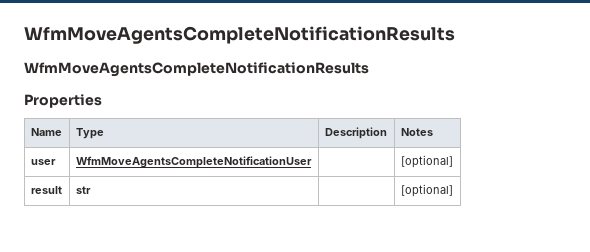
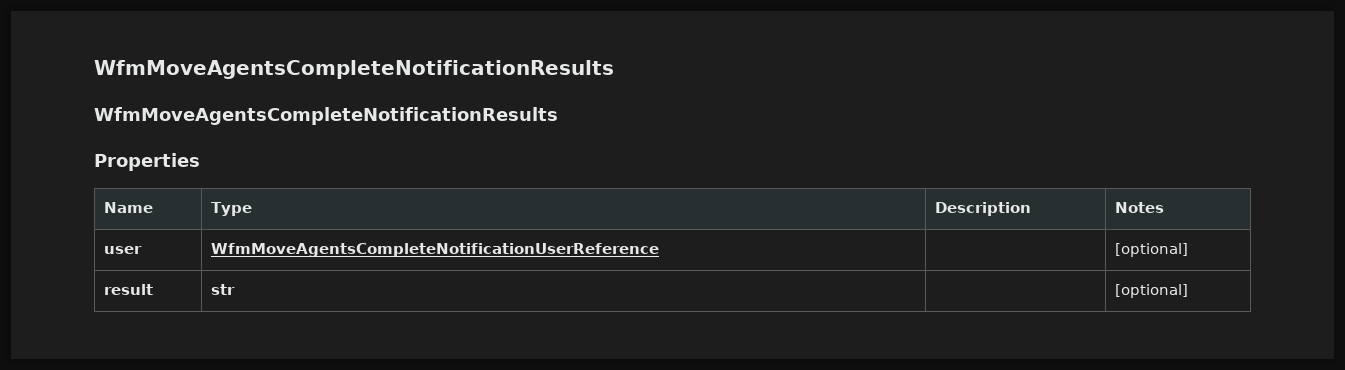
- user | WfmMoveAgentsCompleteNotificationUser | | [optional]
+ user | WfmMoveAgentsCompleteNotificationUserReference | | [optional]

